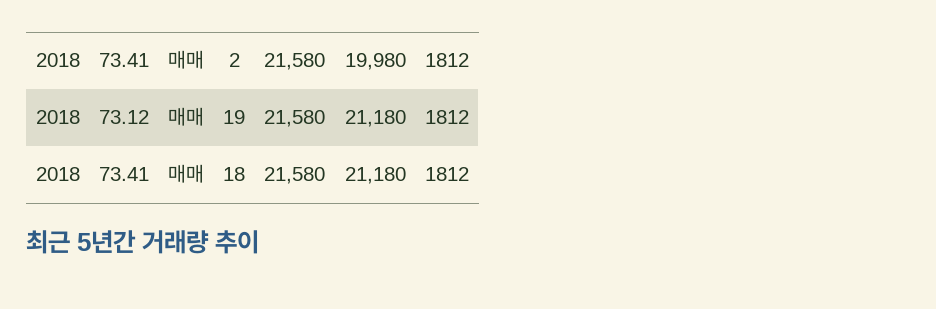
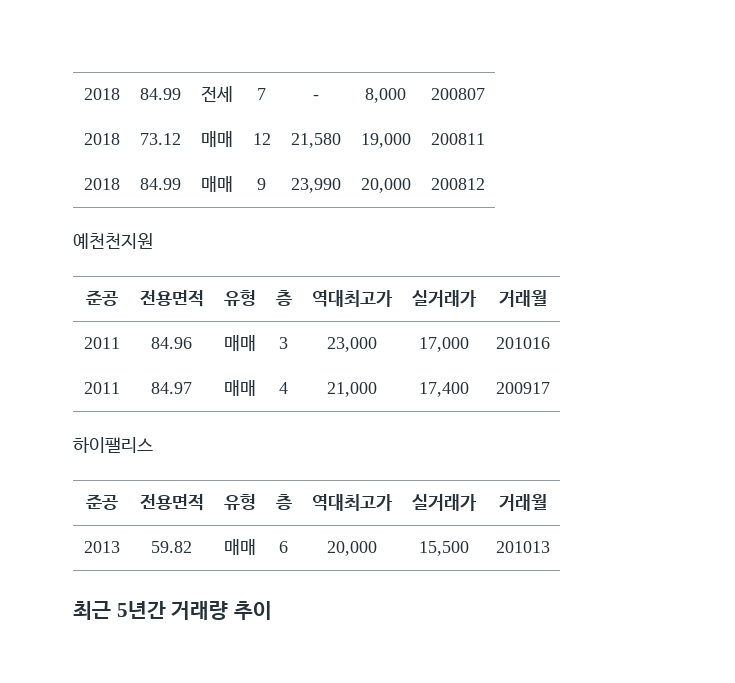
- 2018 | 73.41 | 매매 | 2 | 21,580 | 19,980 | 1812
+ 2018 | 84.99 | 전세 | 7 | - | 8,000 | 200807
- 2018 | 73.12 | 매매 | 19 | 21,580 | 21,180 | 1812
- 2018 | 73.41 | 매매 | 18 | 21,580 | 21,180 | 1812
+ 2018 | 73.12 | 매매 | 12 | 21,580 | 19,000 | 200811
+ 2018 | 84.99 | 매매 | 9 | 23,990 | 20,000 | 200812
+ 예천천지원
+ 준공 | 전용면적 | 유형 | 층 | 역대최고가 | 실거래가 | 거래월
+ 2011 | 84.96 | 매매 | 3 | 23,000 | 17,000 | 201016
+ 2011 | 84.97 | 매매 | 4 | 21,000 | 17,400 | 200917
+ 하이팰리스
+ 준공 | 전용면적 | 유형 | 층 | 역대최고가 | 실거래가 | 거래월
+ 2013 | 59.82 | 매매 | 6 | 20,000 | 15,500 | 201013

